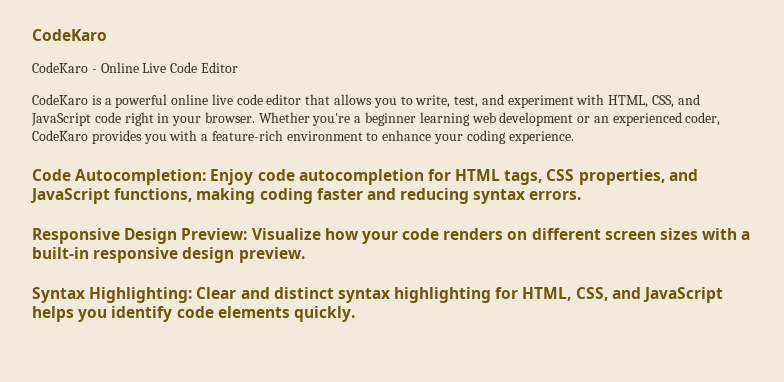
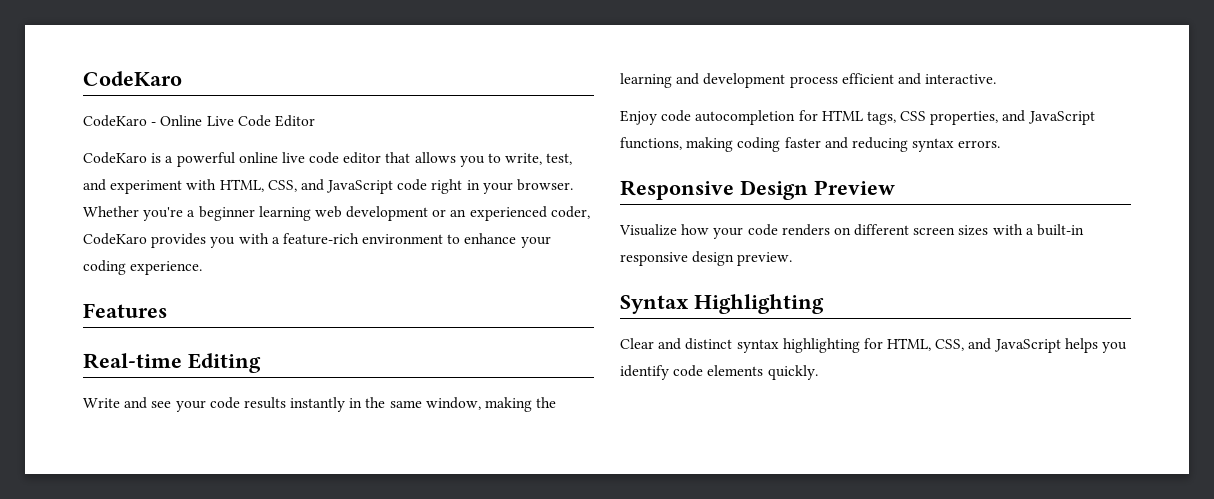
- Code Autocompletion: Enjoy code autocompletion for HTML tags, CSS properties, and JavaScript functions, making coding faster and reducing syntax errors.
+ Features
+ Real-time Editing
+ Write and see your code results instantly in the same window, making the learning and development process efficient and interactive.
+ Enjoy code autocompletion for HTML tags, CSS properties, and JavaScript functions, making coding faster and reducing syntax errors.
- Responsive Design Preview: Visualize how your code renders on different screen sizes with a built-in responsive design preview.
+ Responsive Design Preview
+ Visualize how your code renders on different screen sizes with a built-in responsive design preview.
- Syntax Highlighting: Clear and distinct syntax highlighting for HTML, CSS, and JavaScript helps you identify code elements quickly.
+ Syntax Highlighting
+ Clear and distinct syntax highlighting for HTML, CSS, and JavaScript helps you identify code elements quickly.

